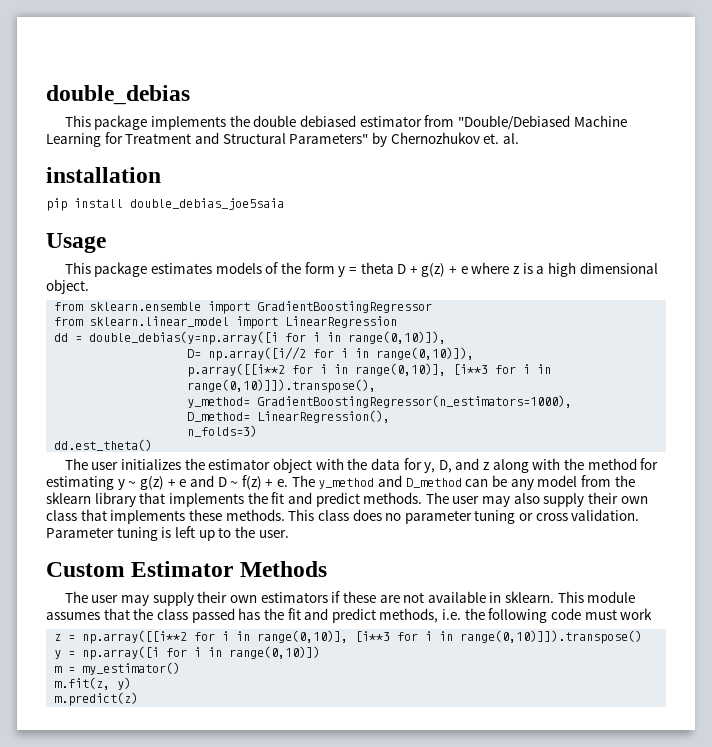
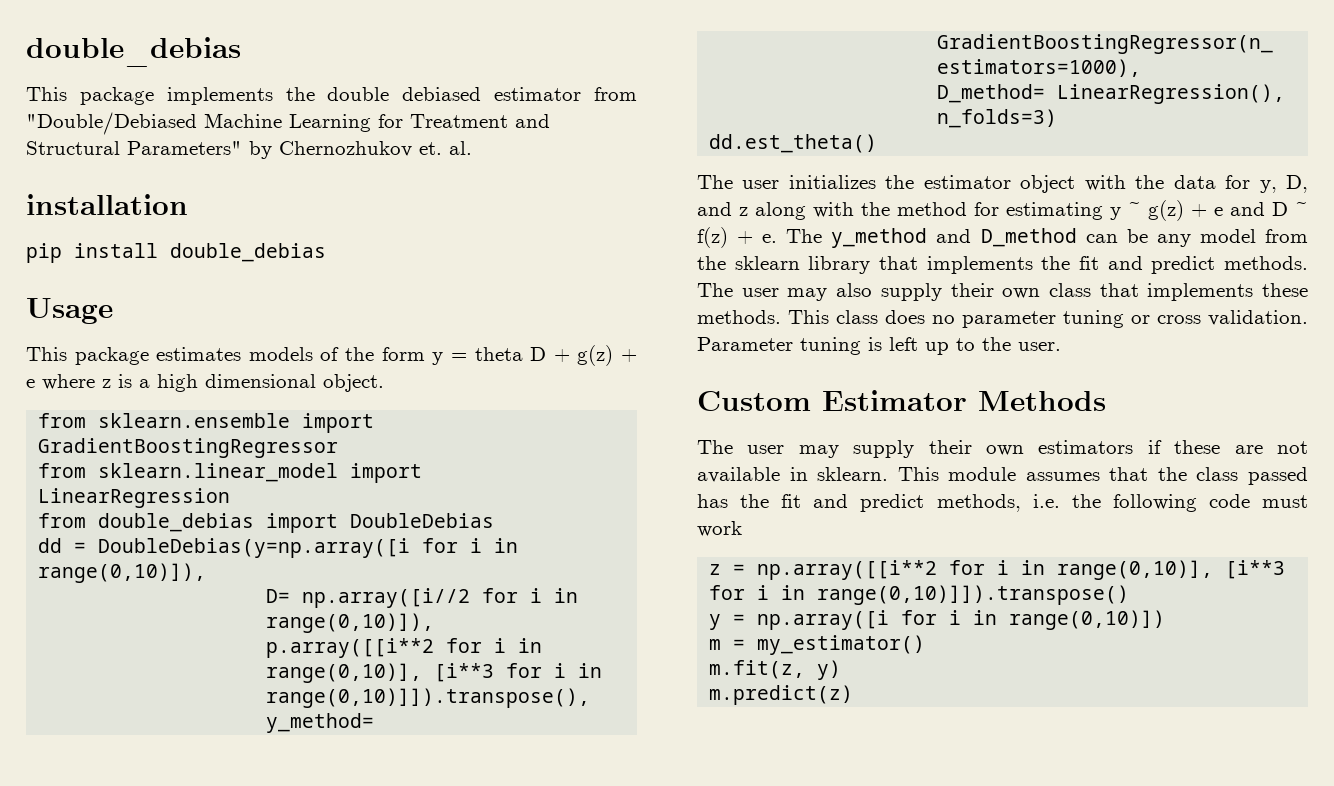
- pip install double_debias_joe5saia
+ pip install double_debias
+ from double_debias import DoubleDebias
- dd = double_debias(y=np.array([i for i in range(0,10)]),
+ dd = DoubleDebias(y=np.array([i for i in range(0,10)]),

